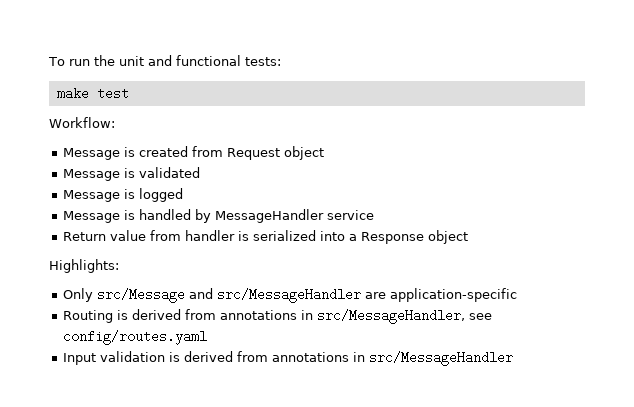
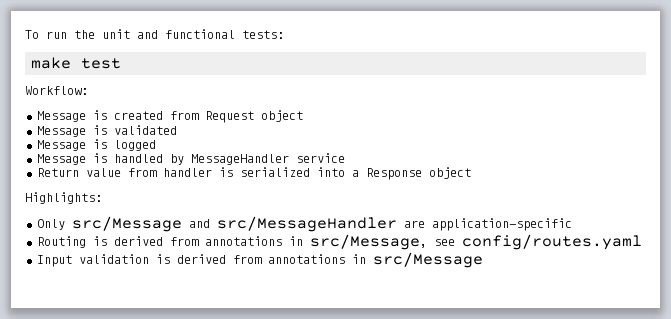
- Routing is derived from annotations in src/MessageHandler, see config/routes.yaml
+ Routing is derived from annotations in src/Message, see config/routes.yaml
- Input validation is derived from annotations in src/MessageHandler
+ Input validation is derived from annotations in src/Message

